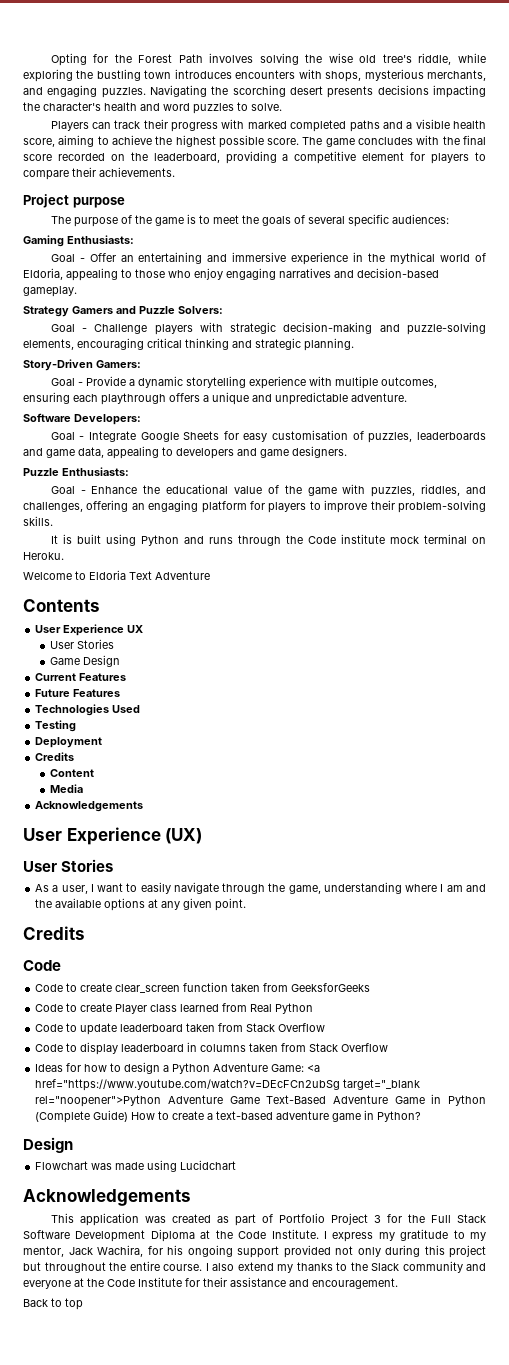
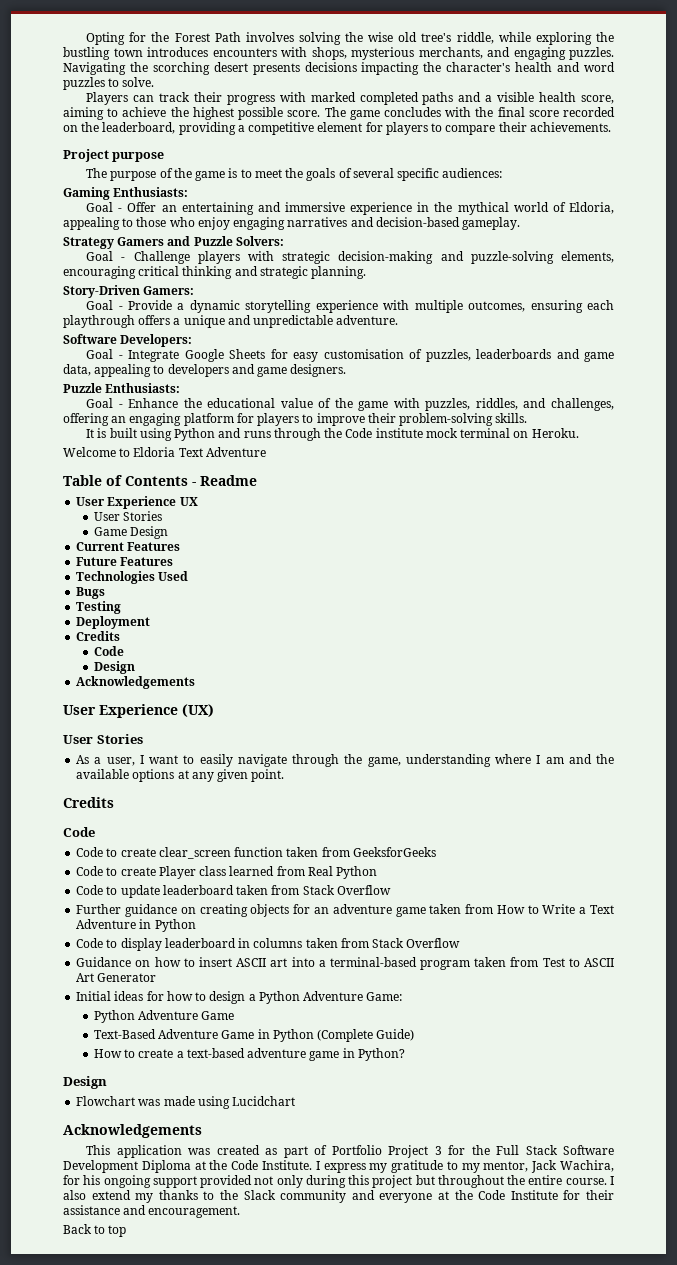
- Contents
+ Table of Contents - Readme
+ Bugs
  Deployment
  Credits
- Content
- Media
+ Code
+ Design
+ Further guidance on creating objects for an adventure game taken from How to Write a Text Adventure in Python
- Ideas for how to design a Python Adventure Game: <a href="https://www.youtube.com/watch?v=DEcFCn2ubSg target="_blank rel="noopener">Python Adventure Game Text-Based Adventure Game in Python (Complete Guide) How to create a text-based adventure game in Python?
+ Guidance on how to insert ASCII art into a terminal-based program taken from Test to ASCII Art Generator
+ Initial ideas for how to design a Python Adventure Game:
+ Python Adventure Game
+ Text-Based Adventure Game in Python (Complete Guide)
+ How to create a text-based adventure game in Python?

